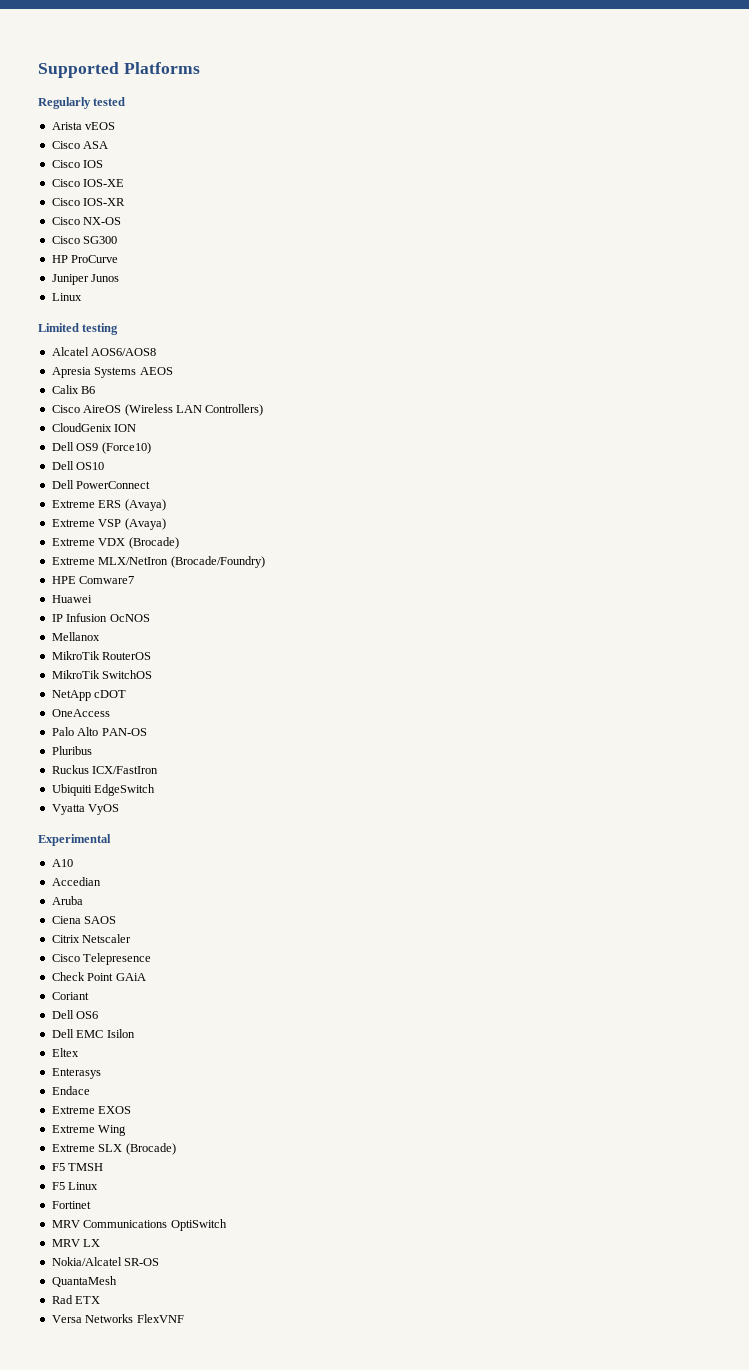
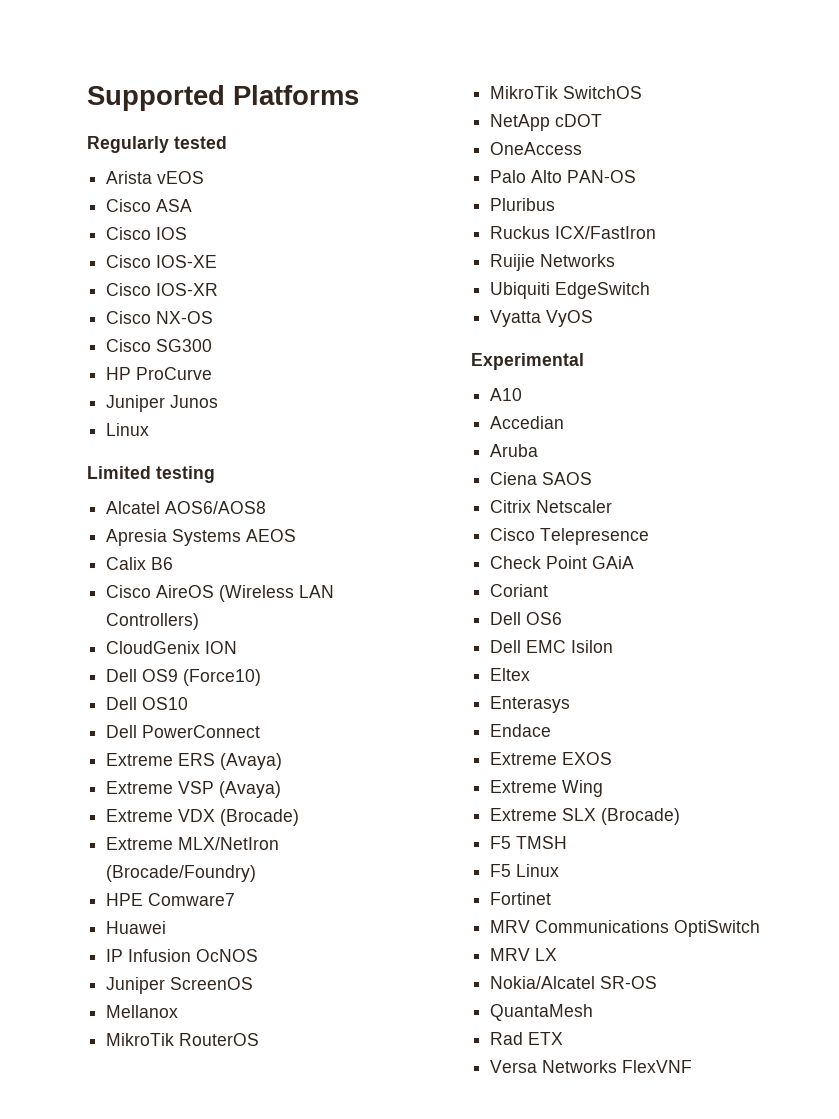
+ Juniper ScreenOS
+ Ruijie Networks

